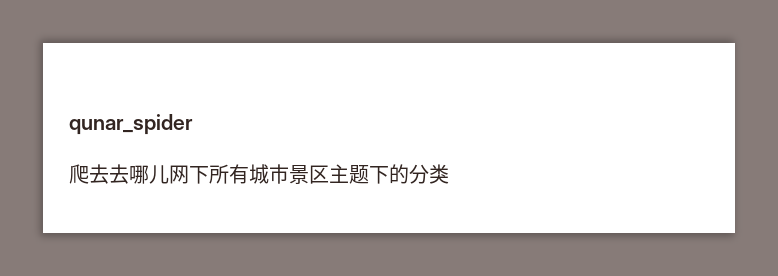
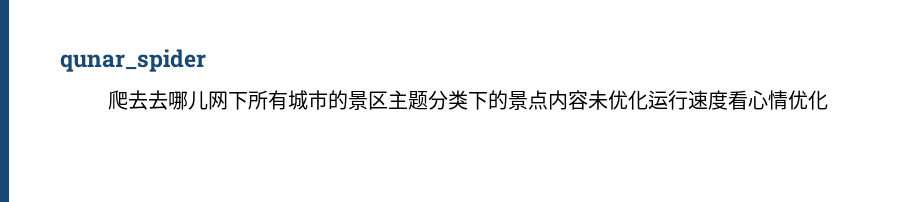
- 爬去去哪儿网下所有城市景区主题下的分类
+ 爬去去哪儿网下所有城市的景区主题分类下的景点内容未优化运行速度看心情优化

